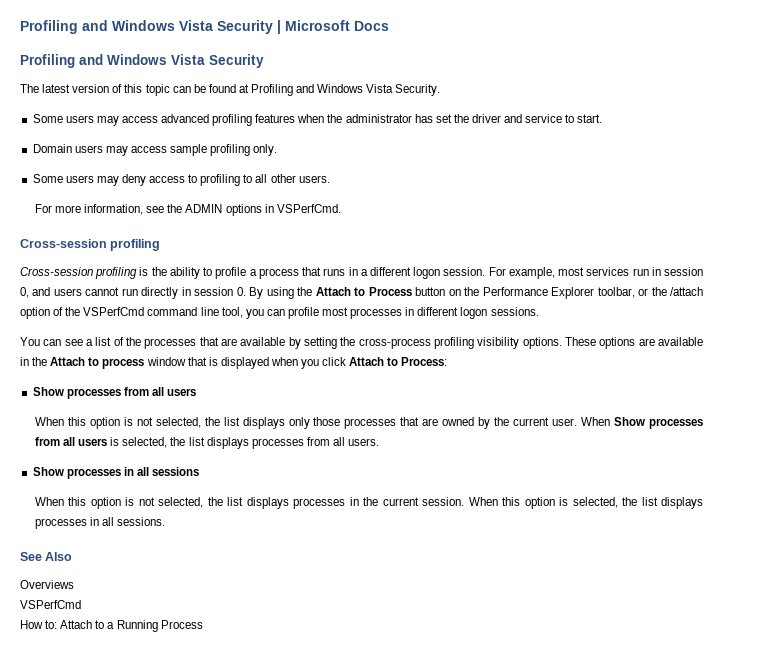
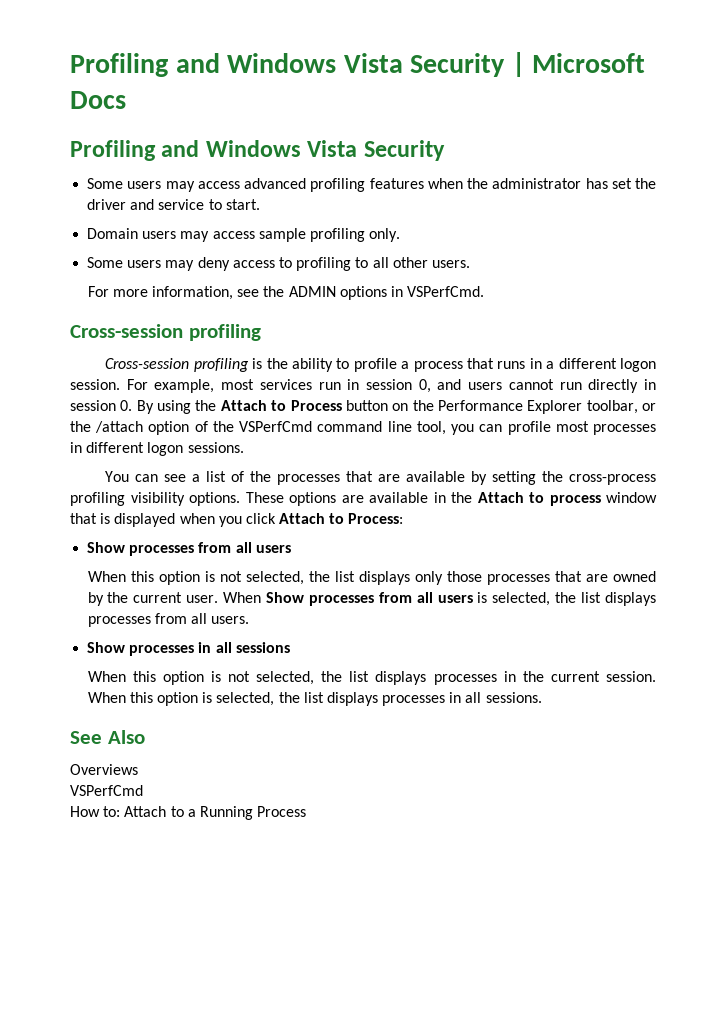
- The latest version of this topic can be found at Profiling and Windows Vista Security.

